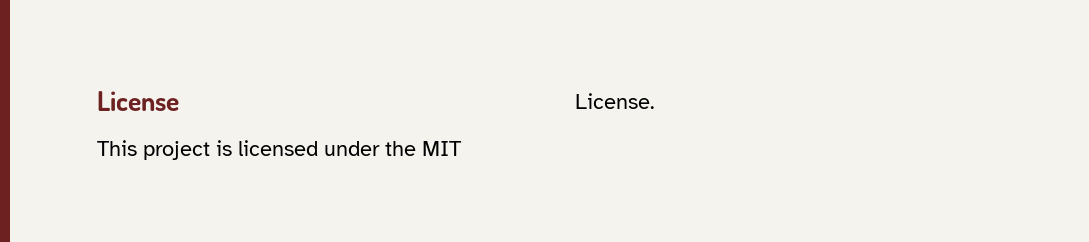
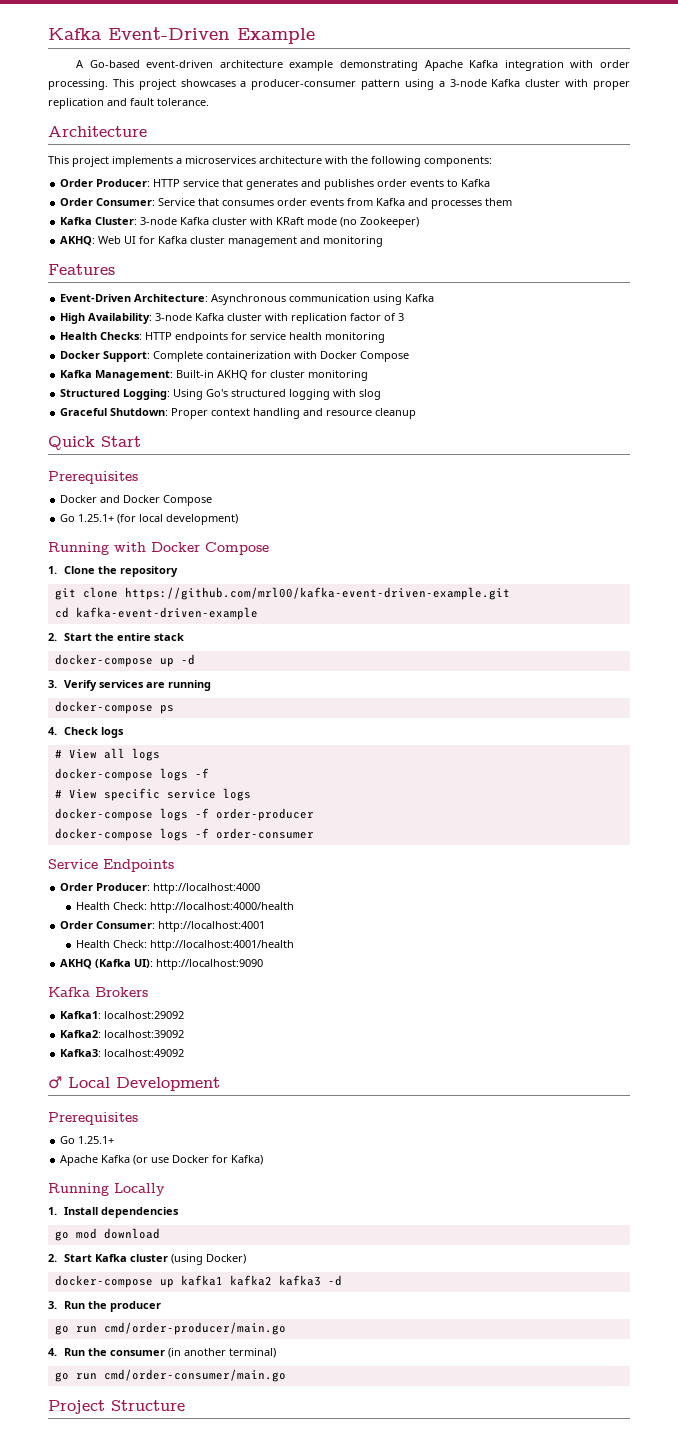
- License
- This project is licensed under the MIT License.
+ Kafka Event-Driven Example
+ A Go-based event-driven architecture example demonstrating Apache Kafka integration with order processing. This project showcases a producer-consumer pattern using a 3-node Kafka cluster with proper replication and fault tolerance.
+ Architecture
+ This project implements a microservices architecture with the following components:
+ Order Producer: HTTP service that generates and publishes order events to Kafka
+ Order Consumer: Service that consumes order events from Kafka and processes them
+ Kafka Cluster: 3-node Kafka cluster with KRaft mode (no Zookeeper)
+ AKHQ: Web UI for Kafka cluster management and monitoring
+ Features
+ Event-Driven Architecture: Asynchronous communication using Kafka
+ High Availability: 3-node Kafka cluster with replication factor of 3
+ Health Checks: HTTP endpoints for service health monitoring
+ Docker Support: Complete containerization with Docker Compose
+ Kafka Management: Built-in AKHQ for cluster monitoring
+ Structured Logging: Using Go's structured logging with slog
+ Graceful Shutdown: Proper context handling and resource cleanup
+ Quick Start
+ Prerequisites
+ Docker and Docker Compose
+ Go 1.25.1+ (for local development)
+ Running with Docker Compose
+ 1. Clone the repository
+ git clone https://github.com/mrl00/kafka-event-driven-example.git
+ cd kafka-event-driven-example
+ 2. Start the entire stack
+ docker-compose up -d
+ 3. Verify services are running
+ docker-compose ps
+ 4. Check logs
+ # View all logs
+ docker-compose logs -f
+ # View specific service logs
+ docker-compose logs -f order-producer
+ docker-compose logs -f order-consumer
+ Service Endpoints
+ Order Producer: http://localhost:4000
+ Health Check: http://localhost:4000/health
+ Order Consumer: http://localhost:4001
+ Health Check: http://localhost:4001/health
+ AKHQ (Kafka UI): http://localhost:9090
+ Kafka Brokers
+ Kafka1: localhost:29092
+ Kafka2: localhost:39092
+ Kafka3: localhost:49092
+ ♂ Local Development
+ Prerequisites
+ Go 1.25.1+
+ Apache Kafka (or use Docker for Kafka)
+ Running Locally
+ 1. Install dependencies
+ go mod download
+ 2. Start Kafka cluster (using Docker)
+ docker-compose up kafka1 kafka2 kafka3 -d
+ 3. Run the producer
+ go run cmd/order-producer/main.go
+ 4. Run the consumer (in another terminal)
+ go run cmd/order-consumer/main.go
+ Project Structure

